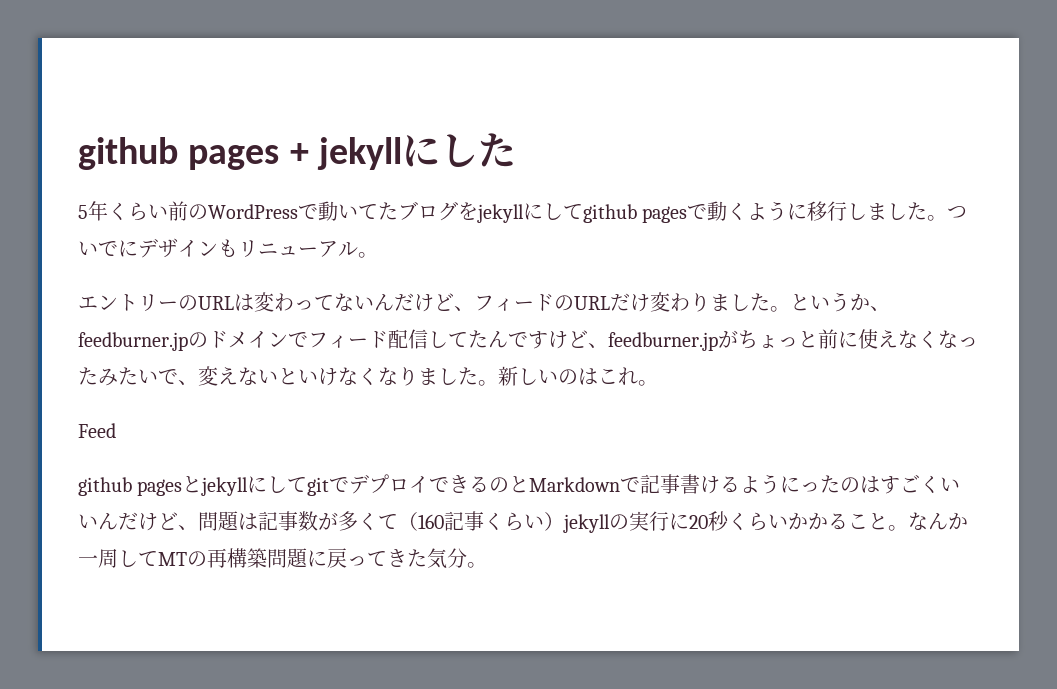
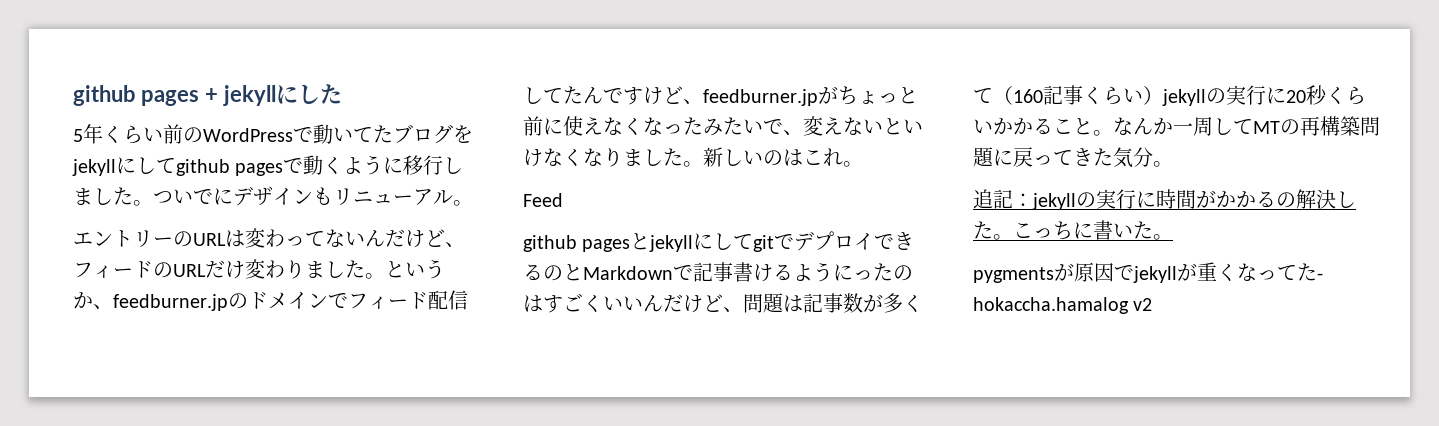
+ 追記：jekyllの実行に時間がかかるの解決した。こっちに書いた。
+ pygmentsが原因でjekyllが重くなってた- hokaccha.hamalog v2

